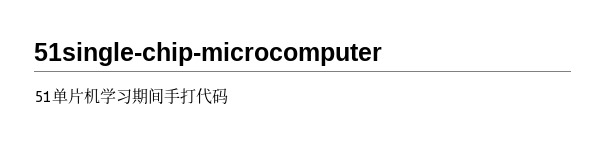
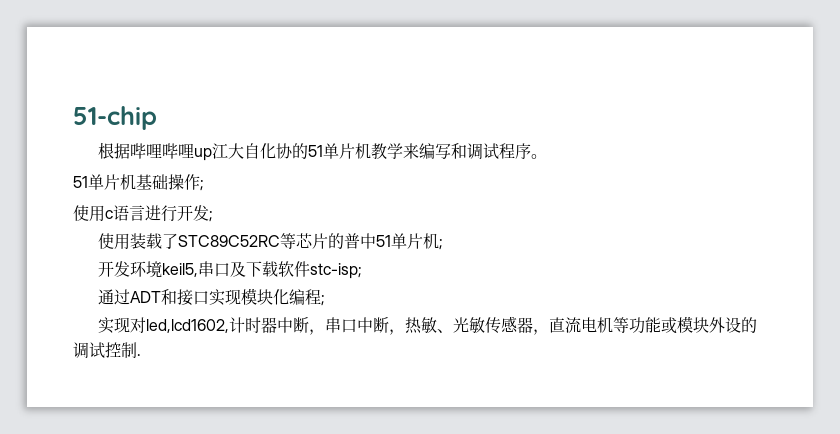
- 51single-chip-microcomputer
- 51单片机学习期间手打代码
+ 51-chip
+ 根据哔哩哔哩up江大自化协的51单片机教学来编写和调试程序。
+ 51单片机基础操作;
+ 使用c语言进行开发;
+ 使用装载了STC89C52RC等芯片的普中51单片机;
+ 开发环境keil5,串口及下载软件stc-isp;
+ 通过ADT和接口实现模块化编程;
+ 实现对led,lcd1602,计时器中断，串口中断，热敏、光敏传感器，直流电机等功能或模块外设的调试控制.

